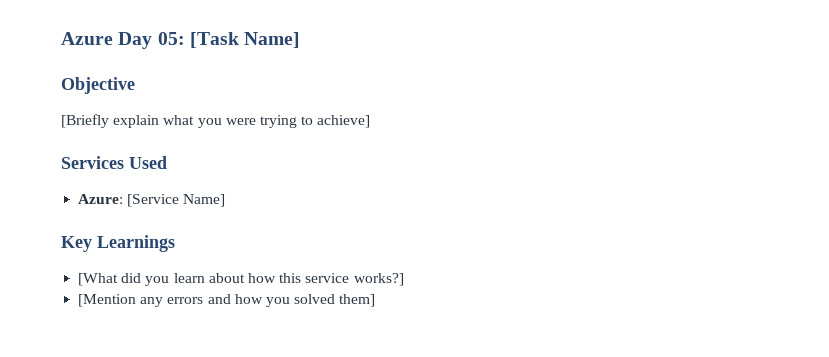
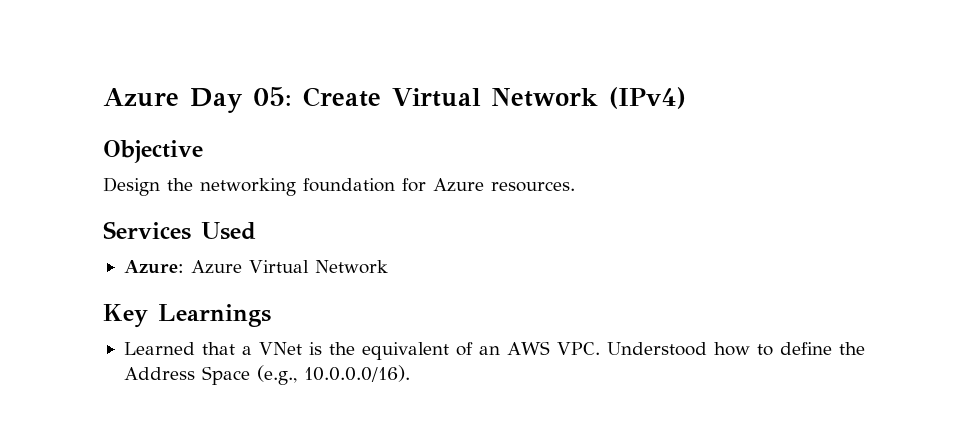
- Azure Day 05: [Task Name]
+ Azure Day 05: Create Virtual Network (IPv4)
  Objective
- [Briefly explain what you were trying to achieve]
+ Design the networking foundation for Azure resources.
- Azure: [Service Name]
+ Azure: Azure Virtual Network
- [What did you learn about how this service works?]
- [Mention any errors and how you solved them]
+ Learned that a VNet is the equivalent of an AWS VPC. Understood how to define the Address Space (e.g., 10.0.0.0/16).

